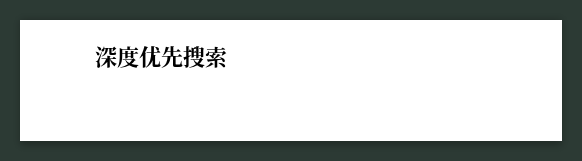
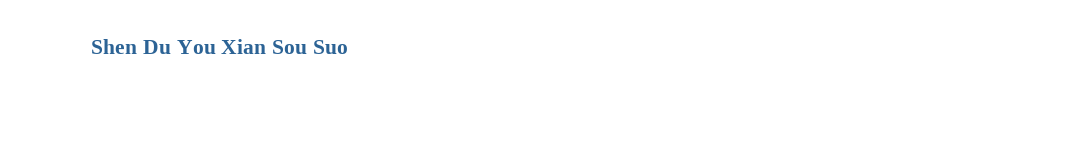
- 深度优先搜索
+ Shen Du You Xian Sou Suo

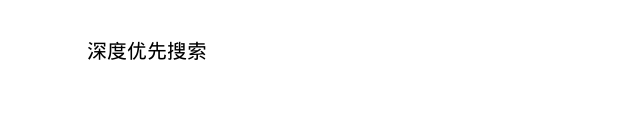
- Shen Du You Xian Sou Suo
+ 深度优先搜索

